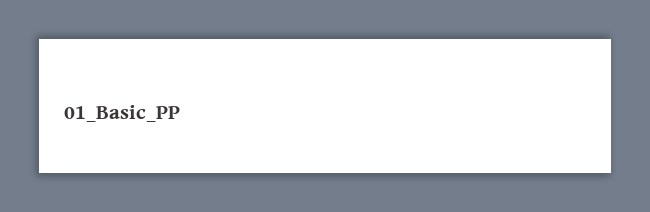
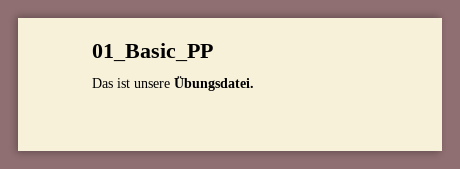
+ Das ist unsere Übungsdatei.

